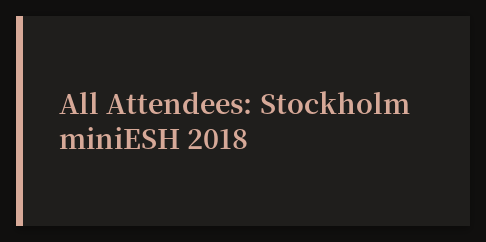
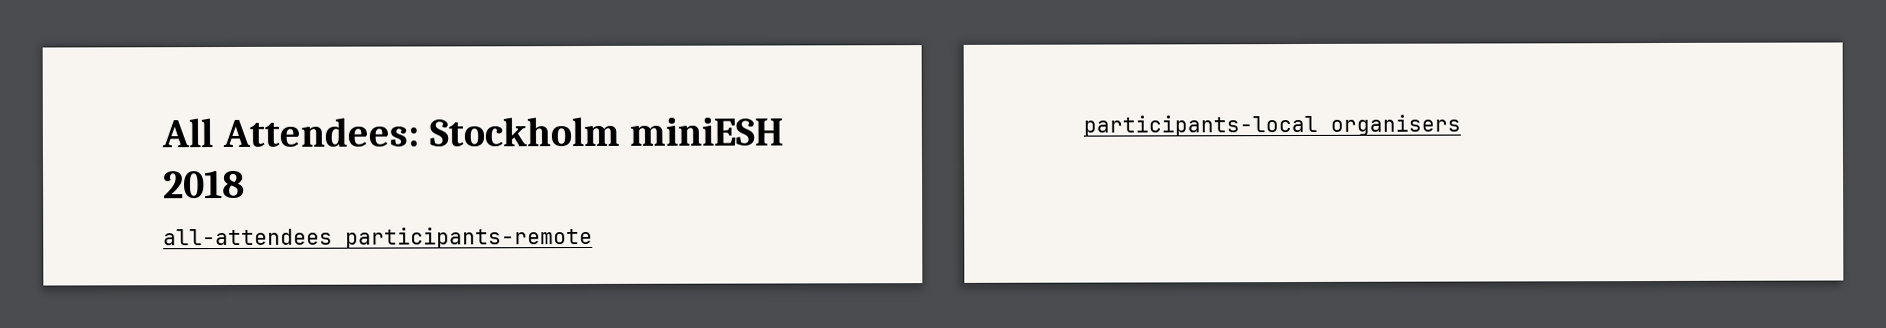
+ all-attendees participants-remote participants-local organisers

